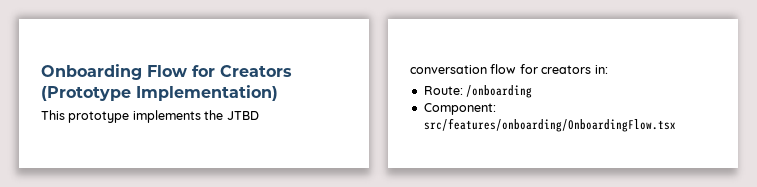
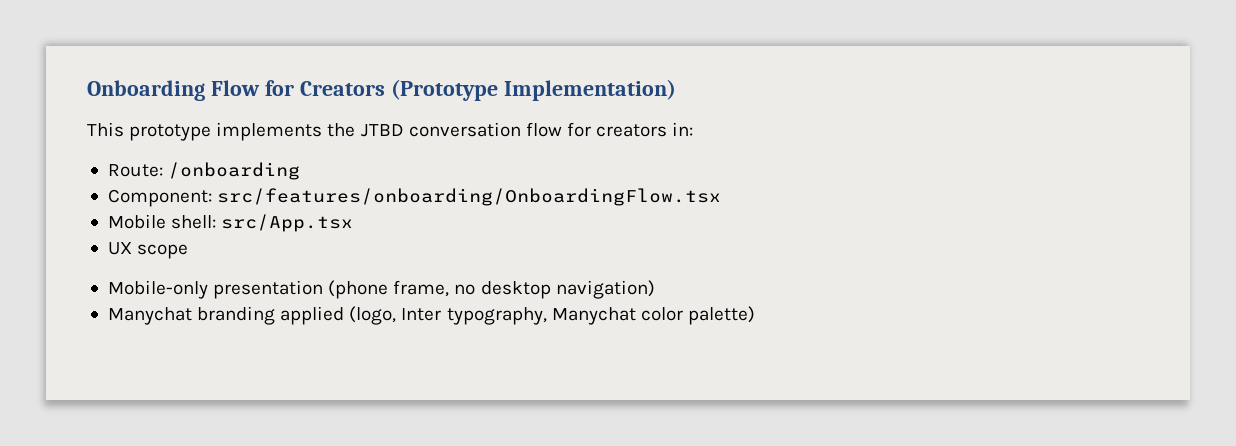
+ Mobile shell: src/App.tsx
+ UX scope
+ Mobile-only presentation (phone frame, no desktop navigation)
+ Manychat branding applied (logo, Inter typography, Manychat color palette)

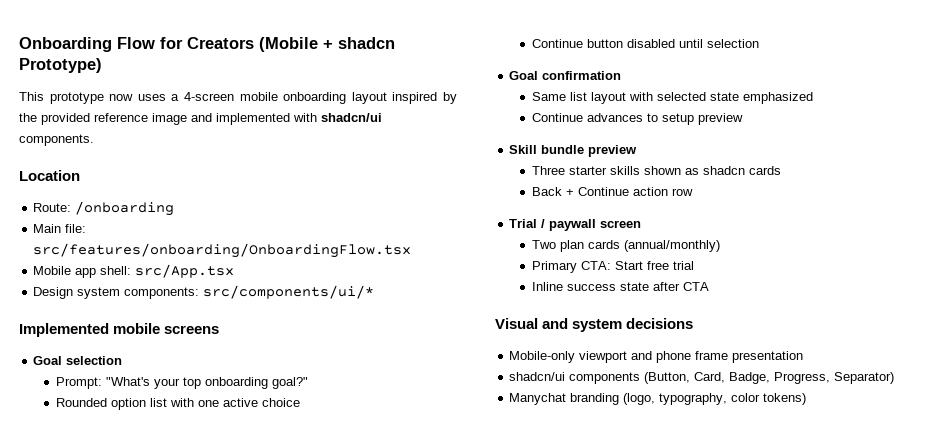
- Onboarding Flow for Creators (Prototype Implementation)
- This prototype implements the JTBD conversation flow for creators in:
+ Onboarding Flow for Creators (Mobile + shadcn Prototype)
+ This prototype now uses a 4-screen mobile onboarding layout inspired by the provided reference image and implemented with shadcn/ui components.
+ Location
- Component: src/features/onboarding/OnboardingFlow.tsx
+ Main file: src/features/onboarding/OnboardingFlow.tsx
- Mobile shell: src/App.tsx
+ Mobile app shell: src/App.tsx
- UX scope
- Mobile-only presentation (phone frame, no desktop navigation)
- Manychat branding applied (logo, Inter typography, Manychat color palette)
+ Design system components: src/components/ui/*
+ Implemented mobile screens
+ Goal selection
+ Prompt: "What's your top onboarding goal?"
+ Rounded option list with one active choice
+ Continue button disabled until selection
+ Goal confirmation
+ Same list layout with selected state emphasized
+ Continue advances to setup preview
+ Skill bundle preview
+ Three starter skills shown as shadcn cards
+ Back + Continue action row
+ Trial / paywall screen
+ Two plan cards (annual/monthly)
+ Primary CTA: Start free trial
+ Inline success state after CTA
+ Visual and system decisions
+ Mobile-only viewport and phone frame presentation
+ shadcn/ui components (Button, Card, Badge, Progress, Separator)
+ Manychat branding (logo, typography, color tokens)

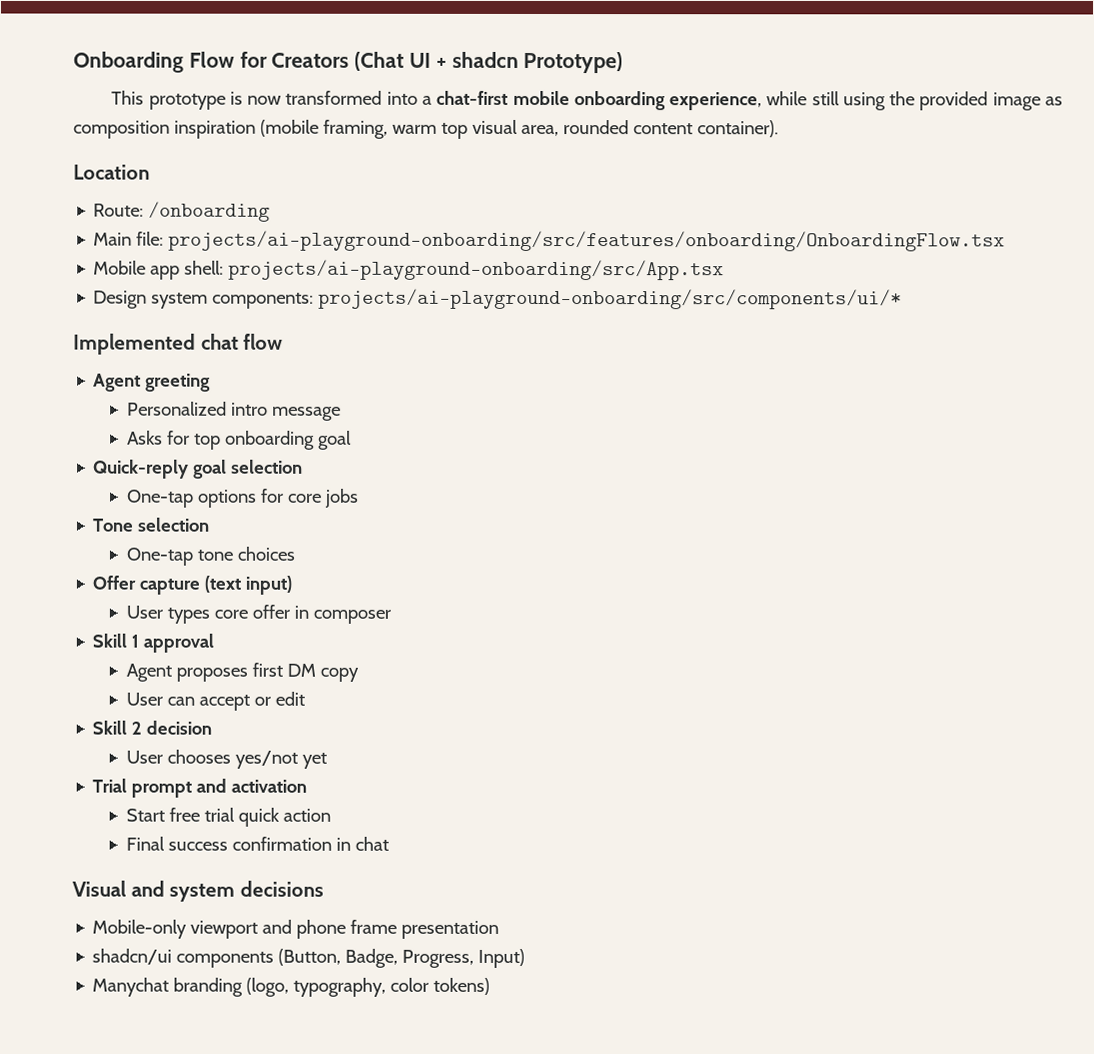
- Onboarding Flow for Creators (Mobile + shadcn Prototype)
+ Onboarding Flow for Creators (Chat UI + shadcn Prototype)
- This prototype now uses a 4-screen mobile onboarding layout inspired by the provided reference image and implemented with shadcn/ui components.
+ This prototype is now transformed into a chat-first mobile onboarding experience, while still using the provided image as composition inspiration (mobile framing, warm top visual area, rounded content container).
- Main file: src/features/onboarding/OnboardingFlow.tsx
+ Main file: projects/ai-playground-onboarding/src/features/onboarding/OnboardingFlow.tsx
- Mobile app shell: src/App.tsx
+ Mobile app shell: projects/ai-playground-onboarding/src/App.tsx
- Design system components: src/components/ui/*
+ Design system components: projects/ai-playground-onboarding/src/components/ui/*
- Implemented mobile screens
- Goal selection
- Prompt: "What's your top onboarding goal?"
- Rounded option list with one active choice
- Continue button disabled until selection
- Goal confirmation
- Same list layout with selected state emphasized
- Continue advances to setup preview
- Skill bundle preview
- Three starter skills shown as shadcn cards
- Back + Continue action row
- Trial / paywall screen
- Two plan cards (annual/monthly)
- Primary CTA: Start free trial
- Inline success state after CTA
+ Implemented chat flow
+ Agent greeting
+ Personalized intro message
+ Asks for top onboarding goal
+ Quick-reply goal selection
+ One-tap options for core jobs
+ Tone selection
+ One-tap tone choices
+ Offer capture (text input)
+ User types core offer in composer
+ Skill 1 approval
+ Agent proposes first DM copy
+ User can accept or edit
+ Skill 2 decision
+ User chooses yes/not yet
+ Trial prompt and activation
+ Start free trial quick action
+ Final success confirmation in chat
- shadcn/ui components (Button, Card, Badge, Progress, Separator)
+ shadcn/ui components (Button, Badge, Progress, Input)

